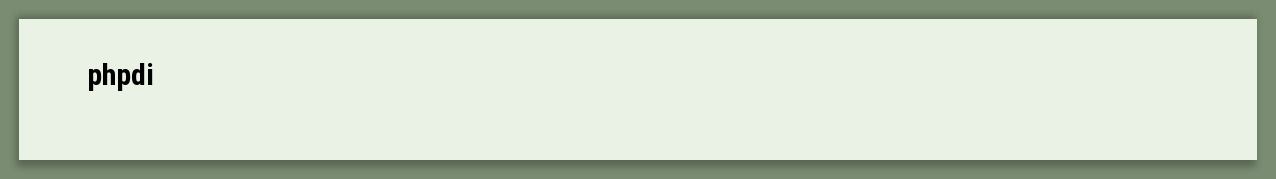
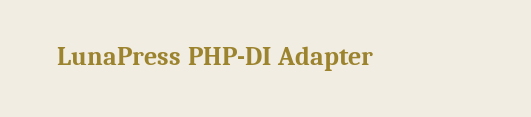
- phpdi
+ LunaPress PHP-DI Adapter

